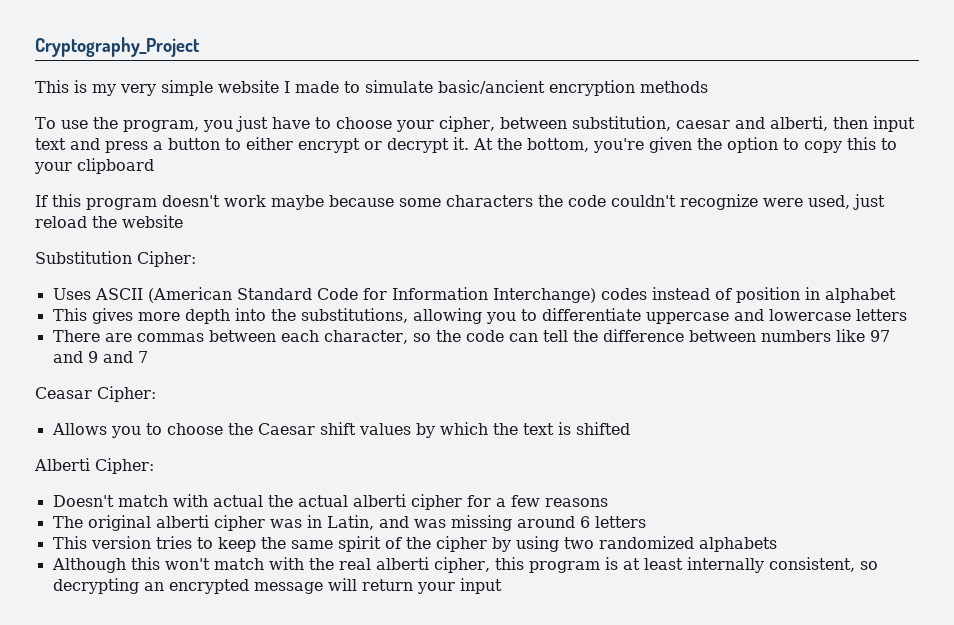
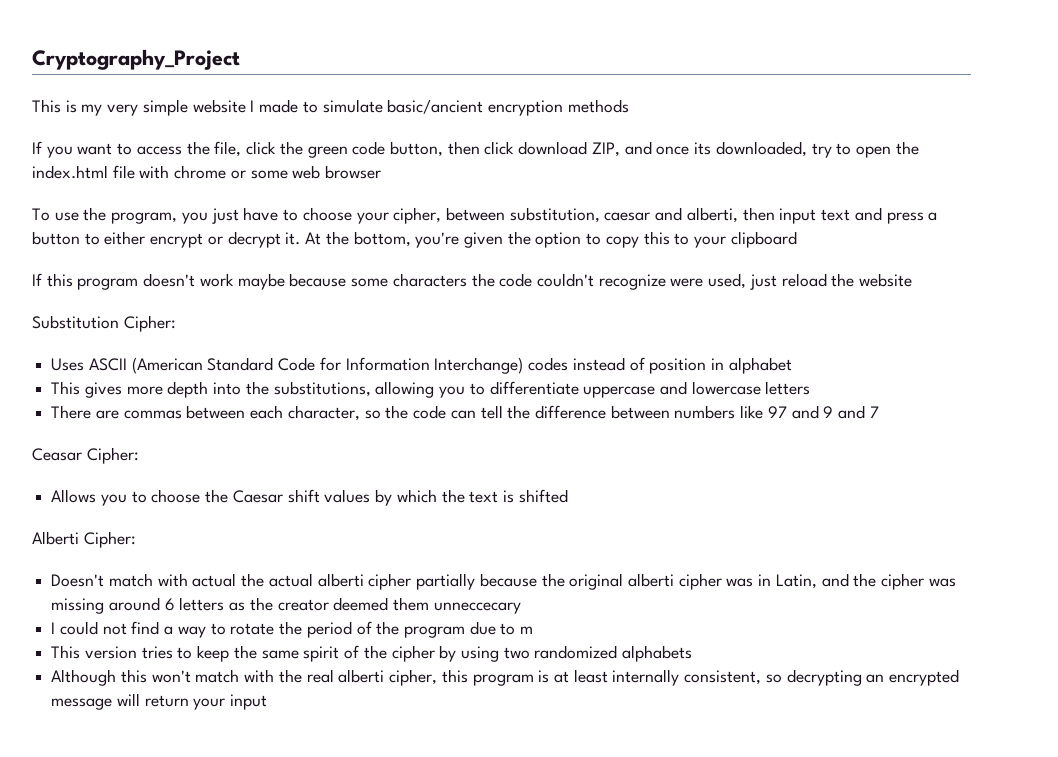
+ If you want to access the file, click the green code button, then click download ZIP, and once its downloaded, try to open the index.html file with chrome or some web browser
- Doesn't match with actual the actual alberti cipher for a few reasons
- The original alberti cipher was in Latin, and was missing around 6 letters
+ Doesn't match with actual the actual alberti cipher partially because the original alberti cipher was in Latin, and the cipher was missing around 6 letters as the creator deemed them unneccecary
+ I could not find a way to rotate the period of the program due to m

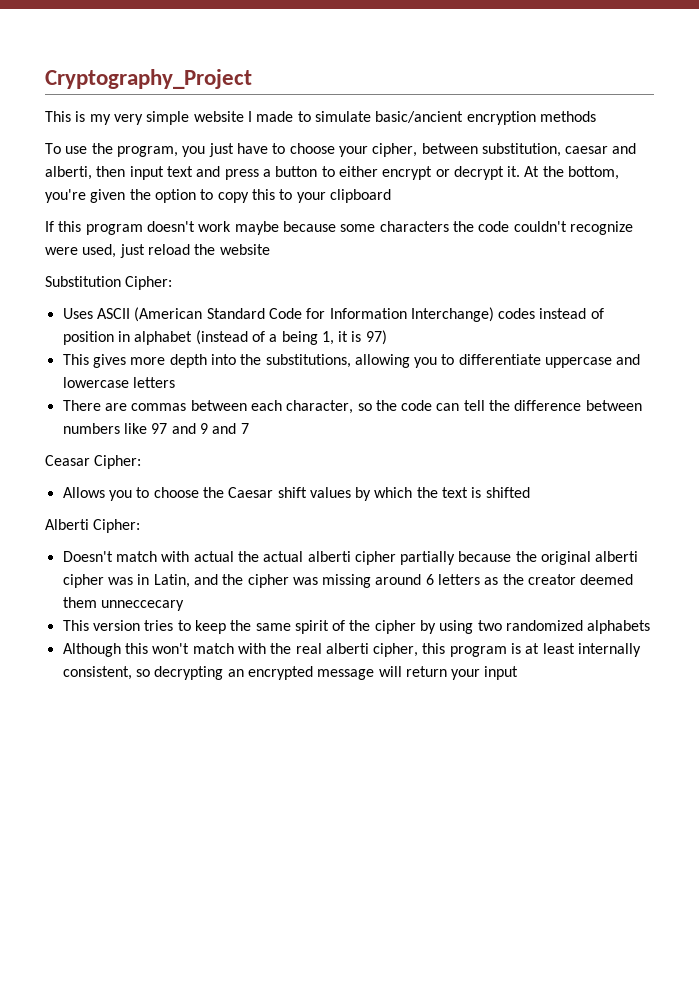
- If you want to access the file, click the green code button, then click download ZIP, and once its downloaded, try to open the index.html file with chrome or some web browser
- Uses ASCII (American Standard Code for Information Interchange) codes instead of position in alphabet
+ Uses ASCII (American Standard Code for Information Interchange) codes instead of position in alphabet (instead of a being 1, it is 97)
- I could not find a way to rotate the period of the program due to m

